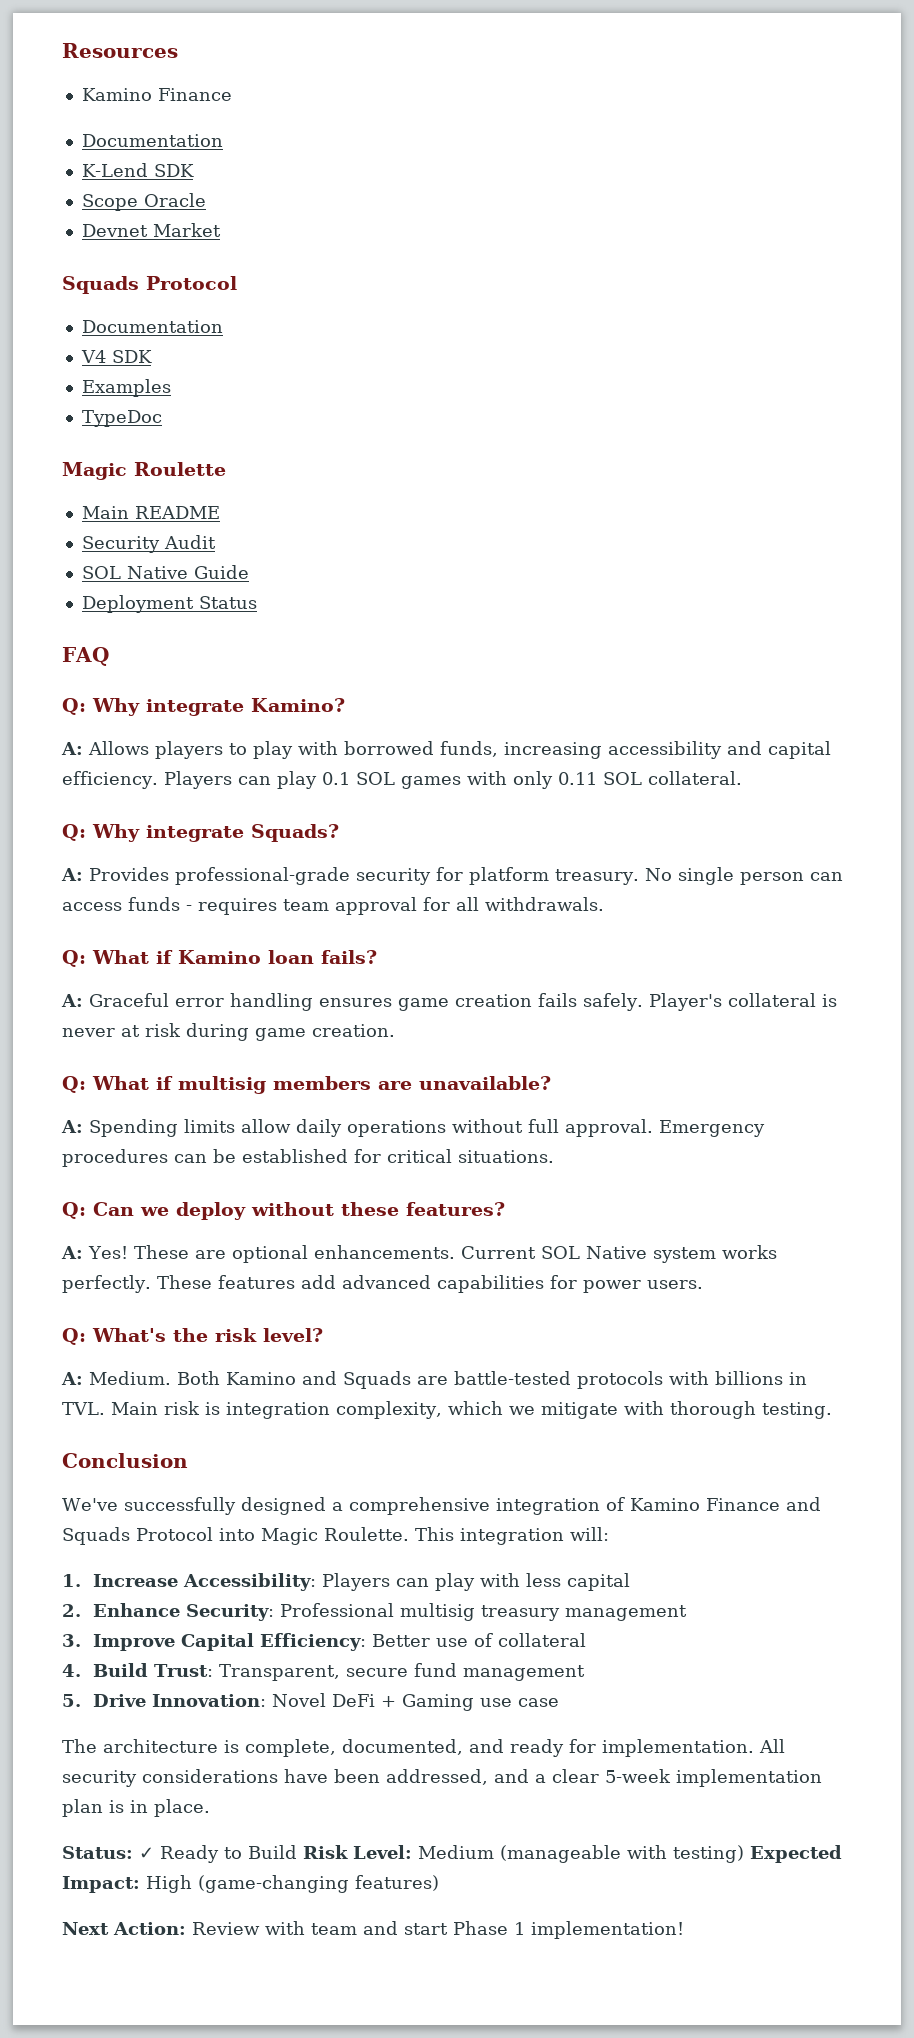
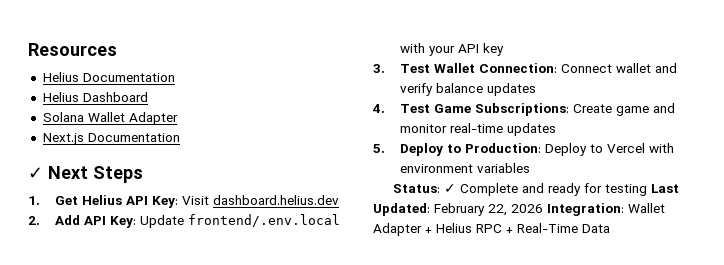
  Resources
- Kamino Finance
- Documentation
- K-Lend SDK
- Scope Oracle
- Devnet Market
- Squads Protocol
- Documentation
- V4 SDK
- Examples
- TypeDoc
- Magic Roulette
- Main README
- Security Audit
- SOL Native Guide
- Deployment Status
- FAQ
- Q: Why integrate Kamino?
- A: Allows players to play with borrowed funds, increasing accessibility and capital efficiency. Players can play 0.1 SOL games with only 0.11 SOL collateral.
- Q: Why integrate Squads?
- A: Provides professional-grade security for platform treasury. No single person can access funds - requires team approval for all withdrawals.
- Q: What if Kamino loan fails?
- A: Graceful error handling ensures game creation fails safely. Player's collateral is never at risk during game creation.
- Q: What if multisig members are unavailable?
- A: Spending limits allow daily operations without full approval. Emergency procedures can be established for critical situations.
- Q: Can we deploy without these features?
- A: Yes! These are optional enhancements. Current SOL Native system works perfectly. These features add advanced capabilities for power users.
- Q: What's the risk level?
- A: Medium. Both Kamino and Squads are battle-tested protocols with billions in TVL. Main risk is integration complexity, which we mitigate with thorough testing.
- Conclusion
- We've successfully designed a comprehensive integration of Kamino Finance and Squads Protocol into Magic Roulette. This integration will:
- 1. Increase Accessibility: Players can play with less capital
- 2. Enhance Security: Professional multisig treasury management
- 3. Improve Capital Efficiency: Better use of collateral
- 4. Build Trust: Transparent, secure fund management
- 5. Drive Innovation: Novel DeFi + Gaming use case
- The architecture is complete, documented, and ready for implementation. All security considerations have been addressed, and a clear 5-week implementation plan is in place.
- Status: ✓ Ready to Build Risk Level: Medium (manageable with testing) Expected Impact: High (game-changing features)
- Next Action: Review with team and start Phase 1 implementation!
+ Helius Documentation
+ Helius Dashboard
+ Solana Wallet Adapter
+ Next.js Documentation
+ ✓ Next Steps
+ 1. Get Helius API Key: Visit dashboard.helius.dev
+ 2. Add API Key: Update frontend/.env.local with your API key
+ 3. Test Wallet Connection: Connect wallet and verify balance updates
+ 4. Test Game Subscriptions: Create game and monitor real-time updates
+ 5. Deploy to Production: Deploy to Vercel with environment variables
+ Status: ✓ Complete and ready for testing Last Updated: February 22, 2026 Integration: Wallet Adapter + Helius RPC + Real-Time Data

